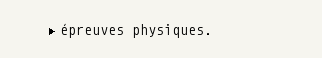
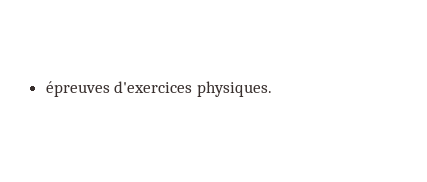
- épreuves physiques.
+ épreuves d'exercices physiques.

